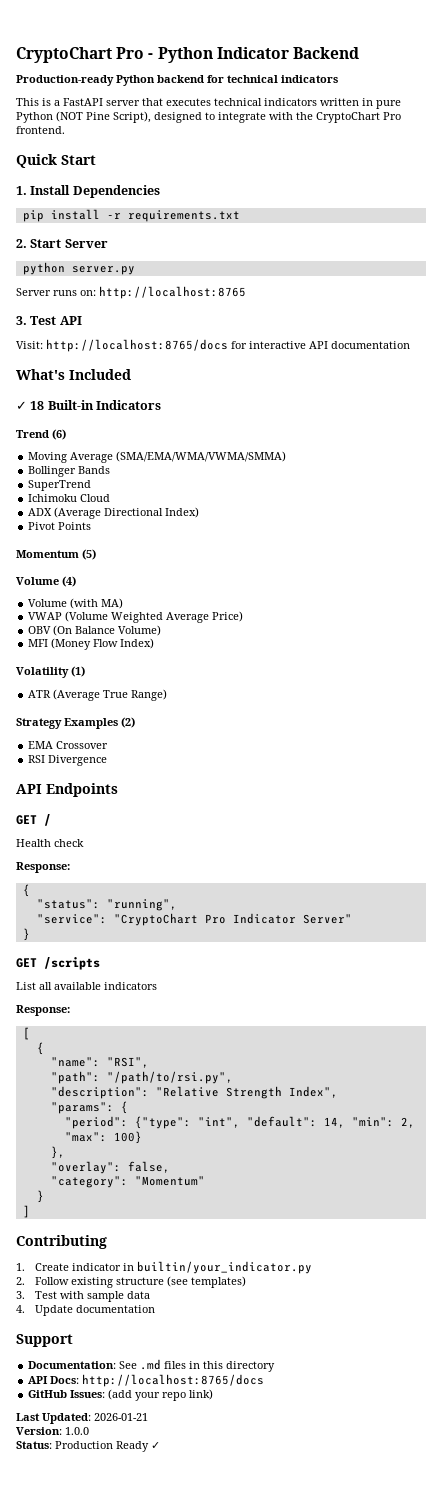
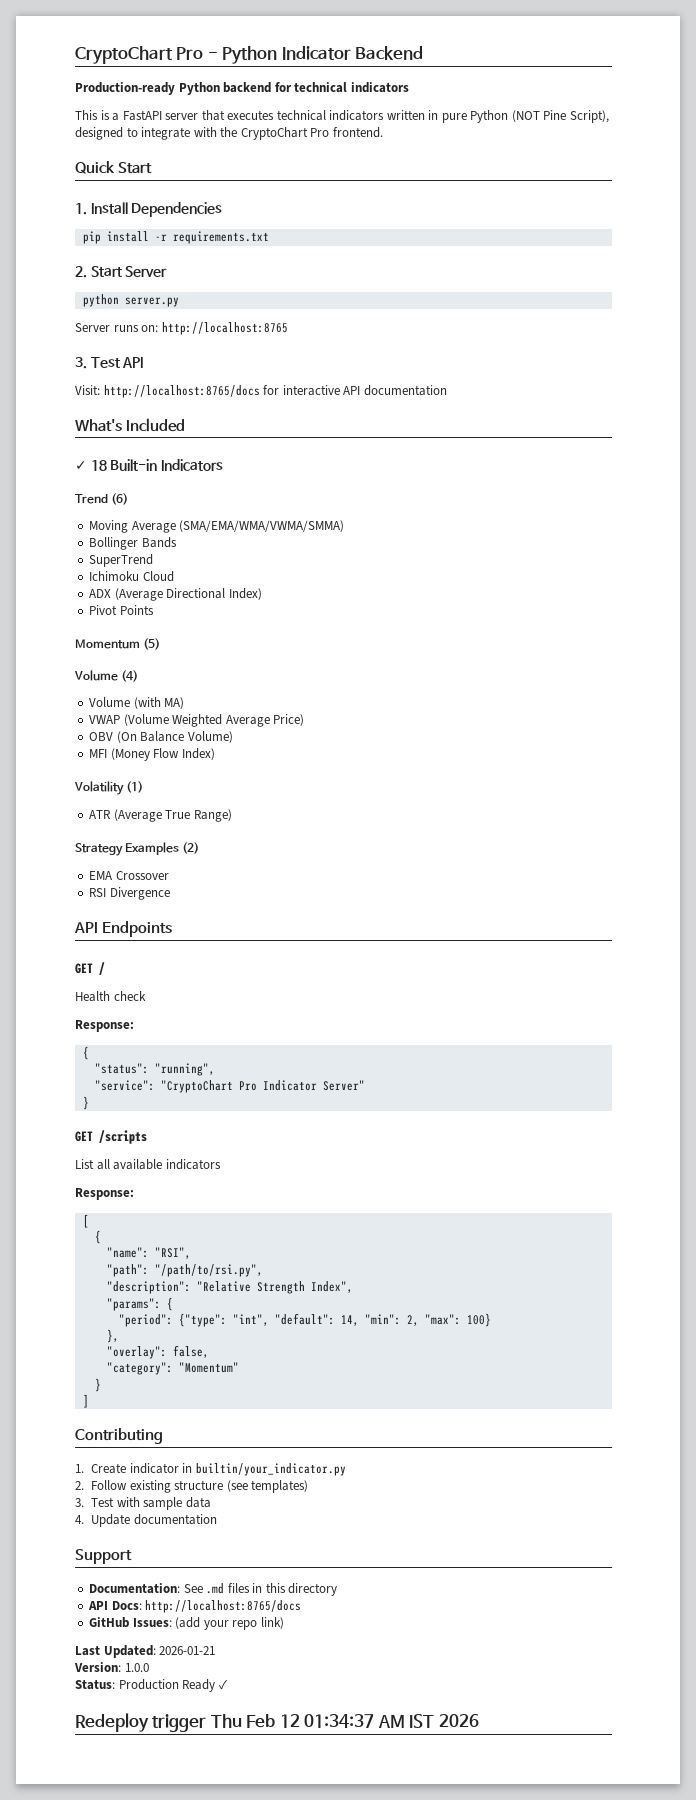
+ Redeploy trigger Thu Feb 12 01:34:37 AM IST 2026

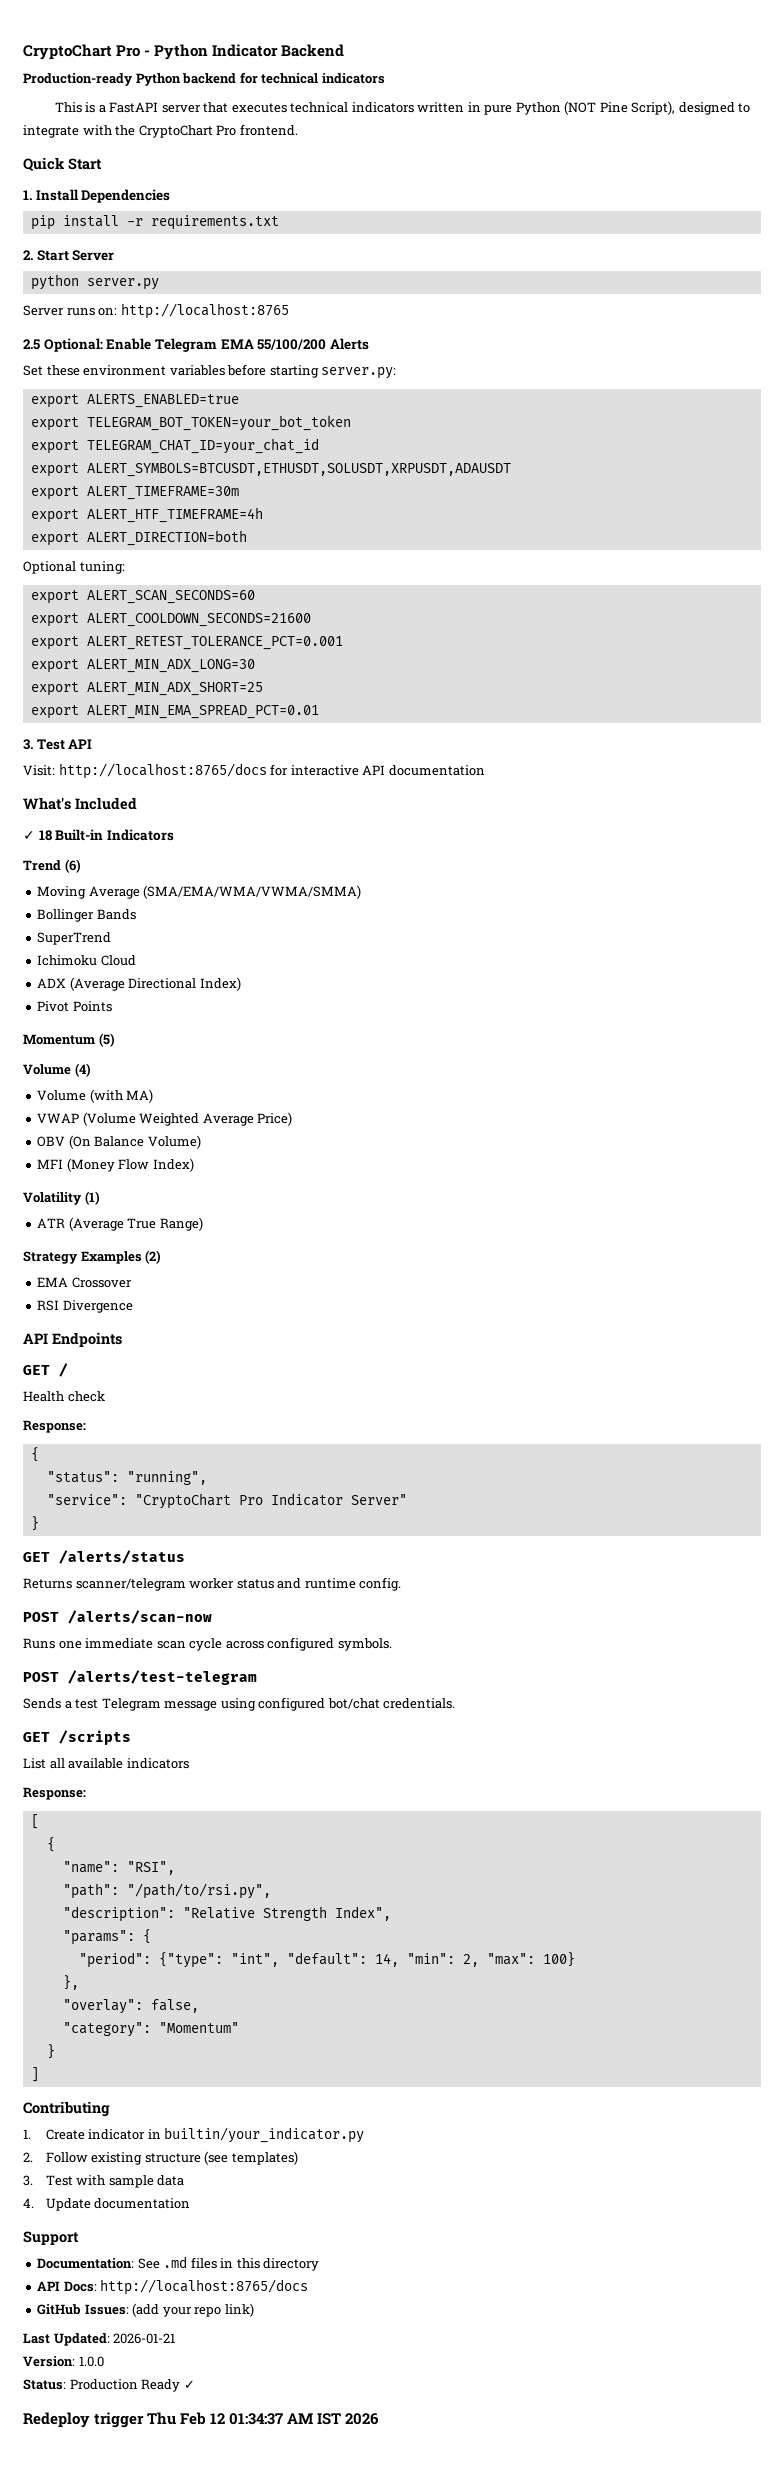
+ 2.5 Optional: Enable Telegram EMA 55/100/200 Alerts
+ Set these environment variables before starting server.py:
+ export ALERTS_ENABLED=true
+ export TELEGRAM_BOT_TOKEN=your_bot_token
+ export TELEGRAM_CHAT_ID=your_chat_id
+ export ALERT_SYMBOLS=BTCUSDT,ETHUSDT,SOLUSDT,XRPUSDT,ADAUSDT
+ export ALERT_TIMEFRAME=30m
+ export ALERT_HTF_TIMEFRAME=4h
+ export ALERT_DIRECTION=both
+ Optional tuning:
+ export ALERT_SCAN_SECONDS=60
+ export ALERT_COOLDOWN_SECONDS=21600
+ export ALERT_RETEST_TOLERANCE_PCT=0.001
+ export ALERT_MIN_ADX_LONG=30
+ export ALERT_MIN_ADX_SHORT=25
+ export ALERT_MIN_EMA_SPREAD_PCT=0.01
+ GET /alerts/status
+ Returns scanner/telegram worker status and runtime config.
+ POST /alerts/scan-now
+ Runs one immediate scan cycle across configured symbols.
+ POST /alerts/test-telegram
+ Sends a test Telegram message using configured bot/chat credentials.

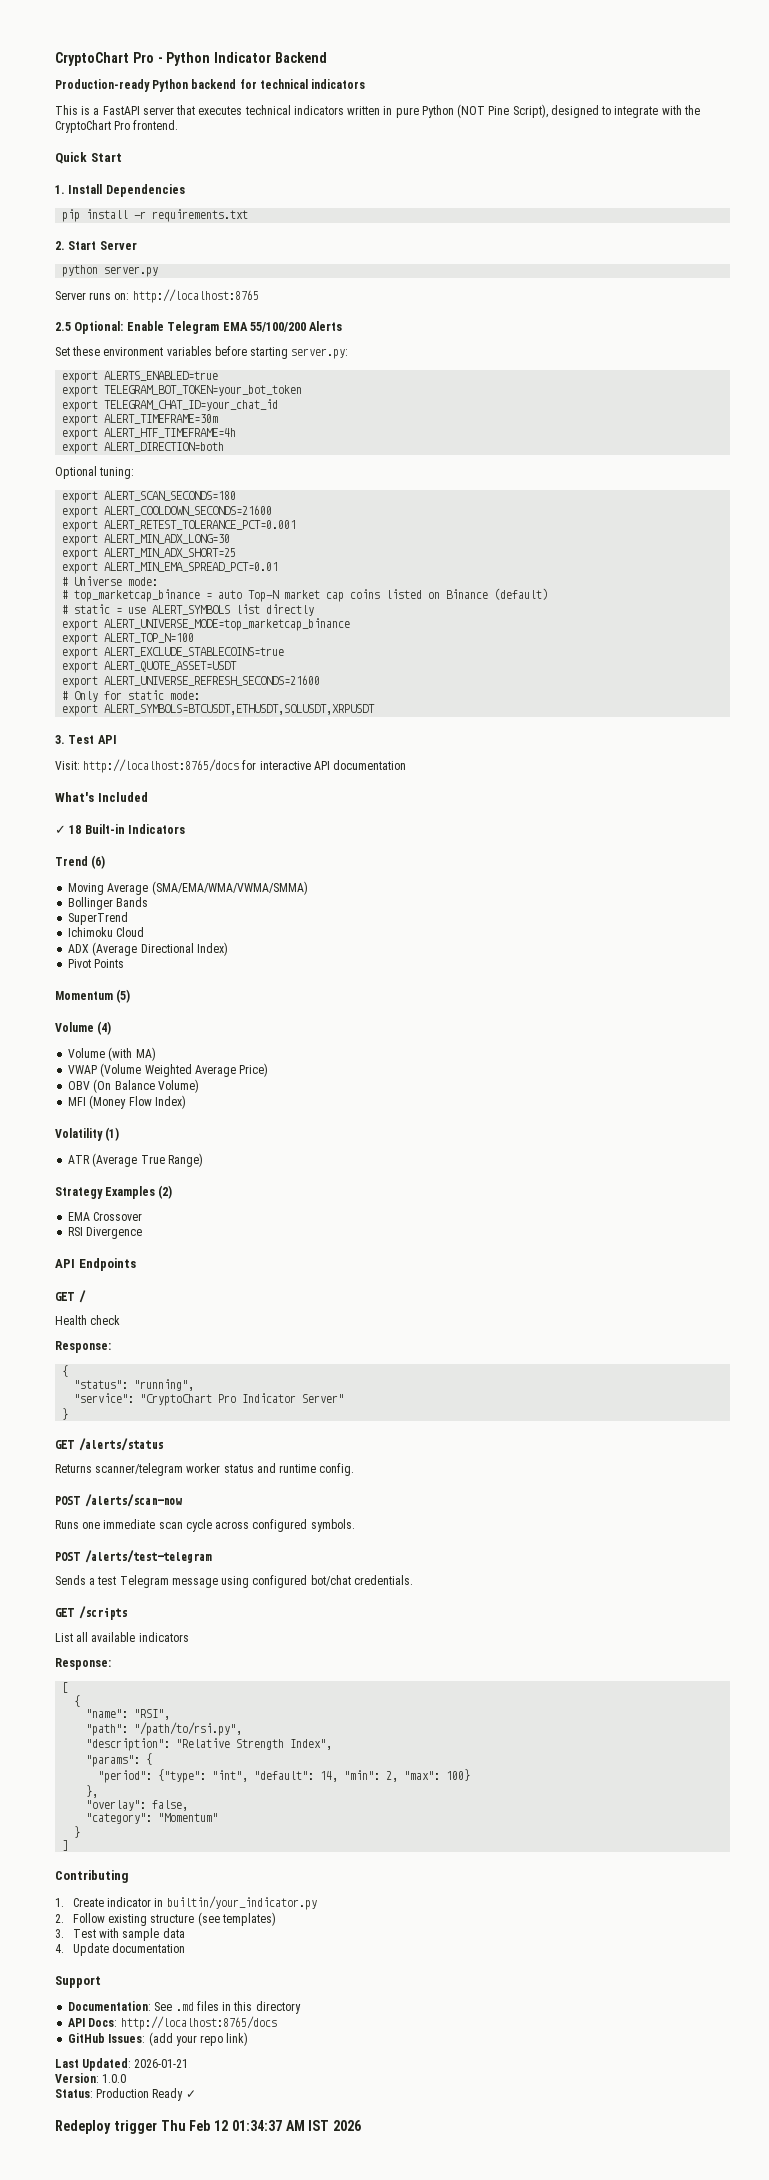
- export ALERT_SYMBOLS=BTCUSDT,ETHUSDT,SOLUSDT,XRPUSDT,ADAUSDT
- export ALERT_SCAN_SECONDS=60
+ export ALERT_SCAN_SECONDS=180
+ # Universe mode:
+ # top_marketcap_binance = auto Top-N market cap coins listed on Binance (default)
+ # static = use ALERT_SYMBOLS list directly
+ export ALERT_UNIVERSE_MODE=top_marketcap_binance
+ export ALERT_TOP_N=100
+ export ALERT_EXCLUDE_STABLECOINS=true
+ export ALERT_QUOTE_ASSET=USDT
+ export ALERT_UNIVERSE_REFRESH_SECONDS=21600
+ # Only for static mode:
+ export ALERT_SYMBOLS=BTCUSDT,ETHUSDT,SOLUSDT,XRPUSDT

